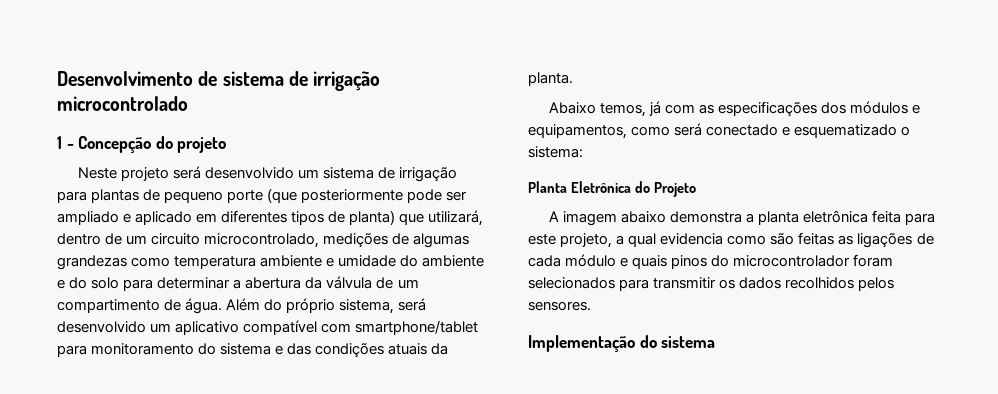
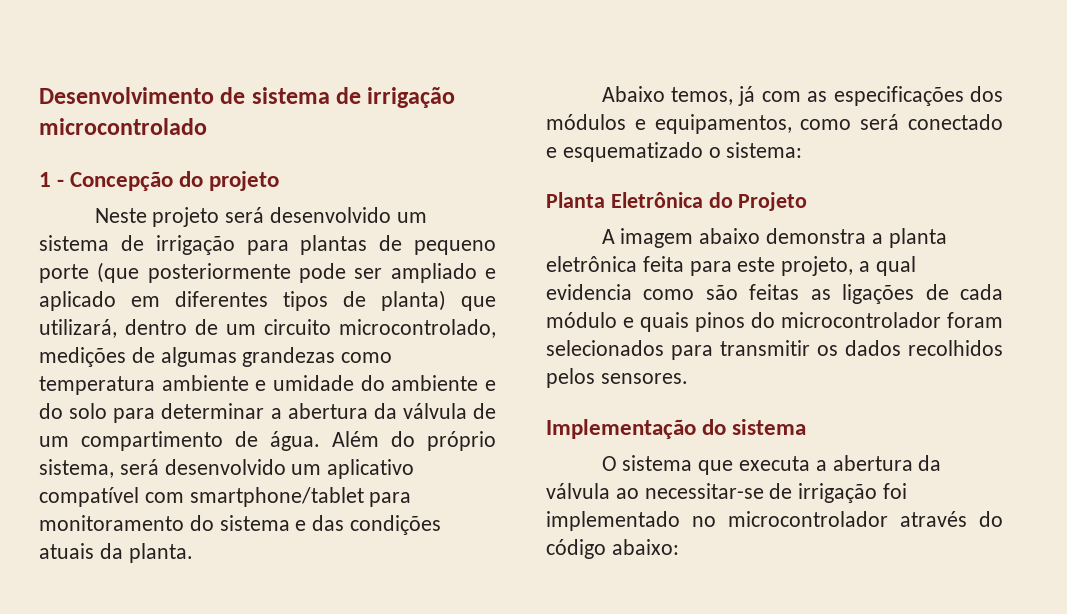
+ O sistema que executa a abertura da válvula ao necessitar-se de irrigação foi implementado no microcontrolador através do código abaixo:

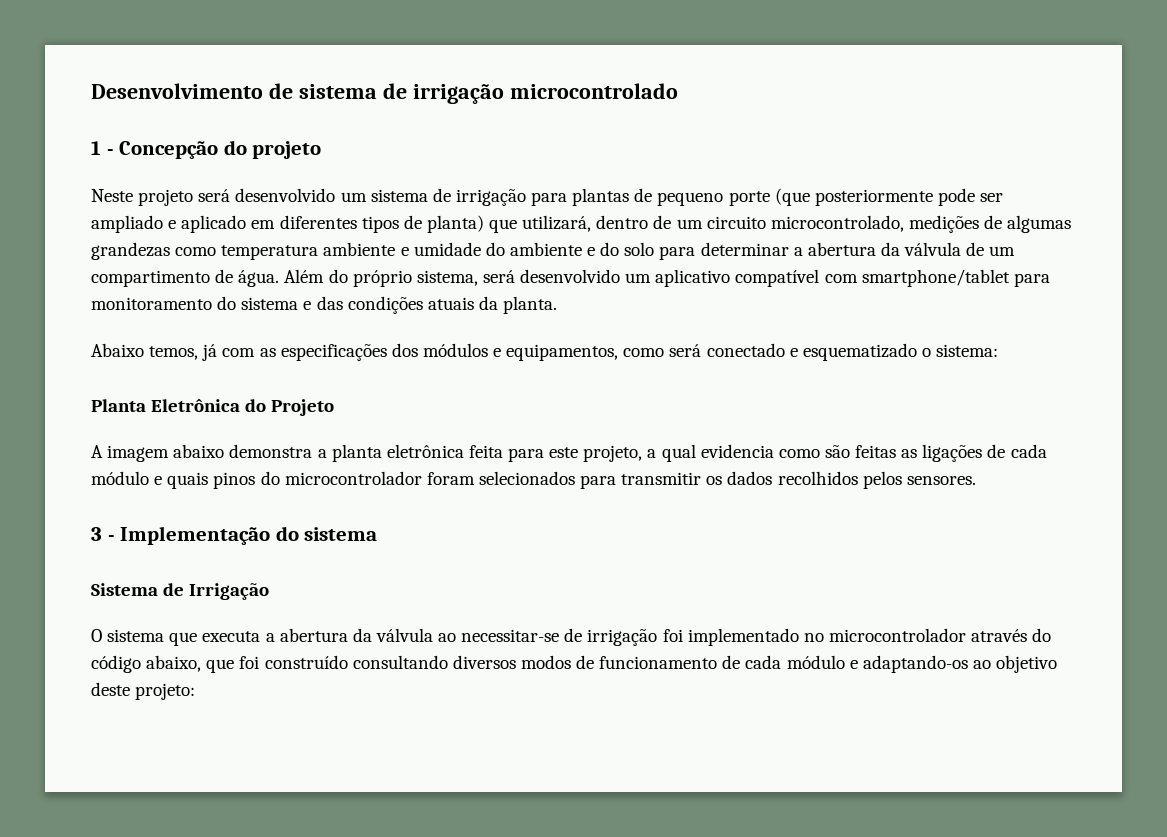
- Implementação do sistema
+ 3 - Implementação do sistema
+ Sistema de Irrigação
- O sistema que executa a abertura da válvula ao necessitar-se de irrigação foi implementado no microcontrolador através do código abaixo:
+ O sistema que executa a abertura da válvula ao necessitar-se de irrigação foi implementado no microcontrolador através do código abaixo, que foi construído consultando diversos modos de funcionamento de cada módulo e adaptando-os ao objetivo deste projeto:

